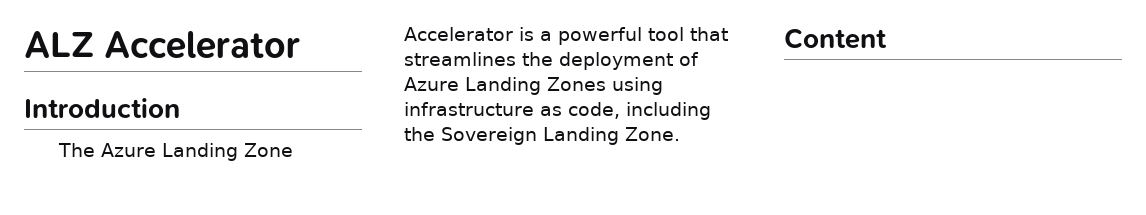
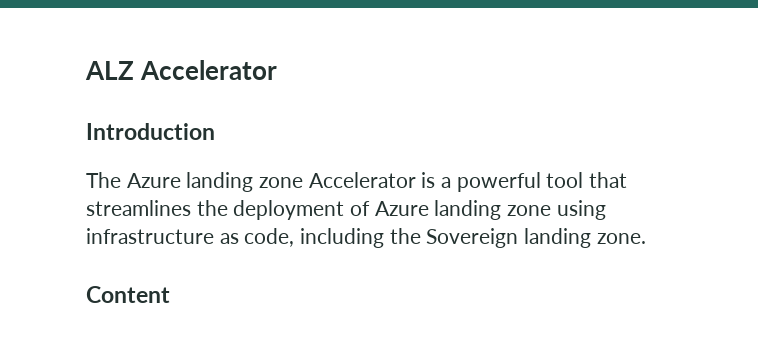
- The Azure Landing Zone Accelerator is a powerful tool that streamlines the deployment of Azure Landing Zones using infrastructure as code, including the Sovereign Landing Zone.
+ The Azure landing zone Accelerator is a powerful tool that streamlines the deployment of Azure landing zone using infrastructure as code, including the Sovereign landing zone.

